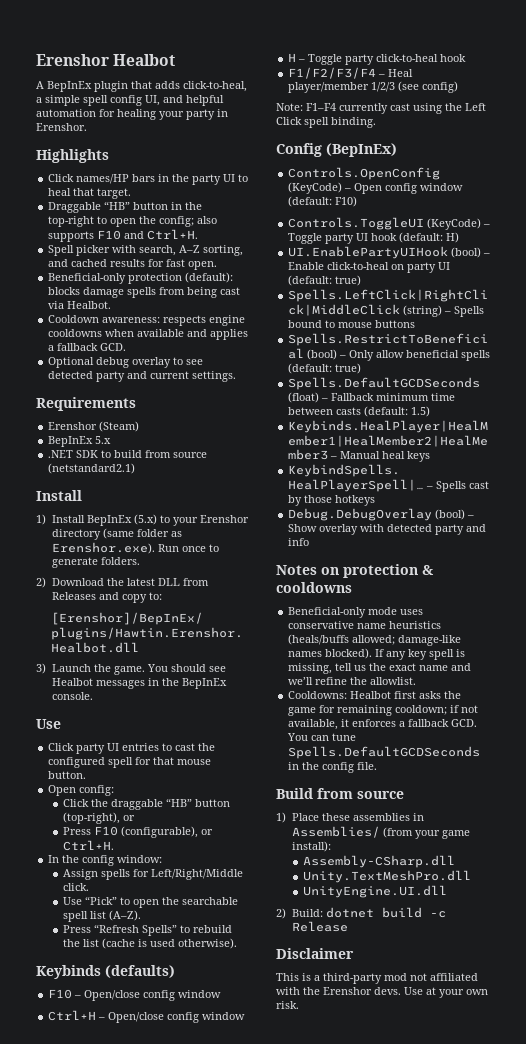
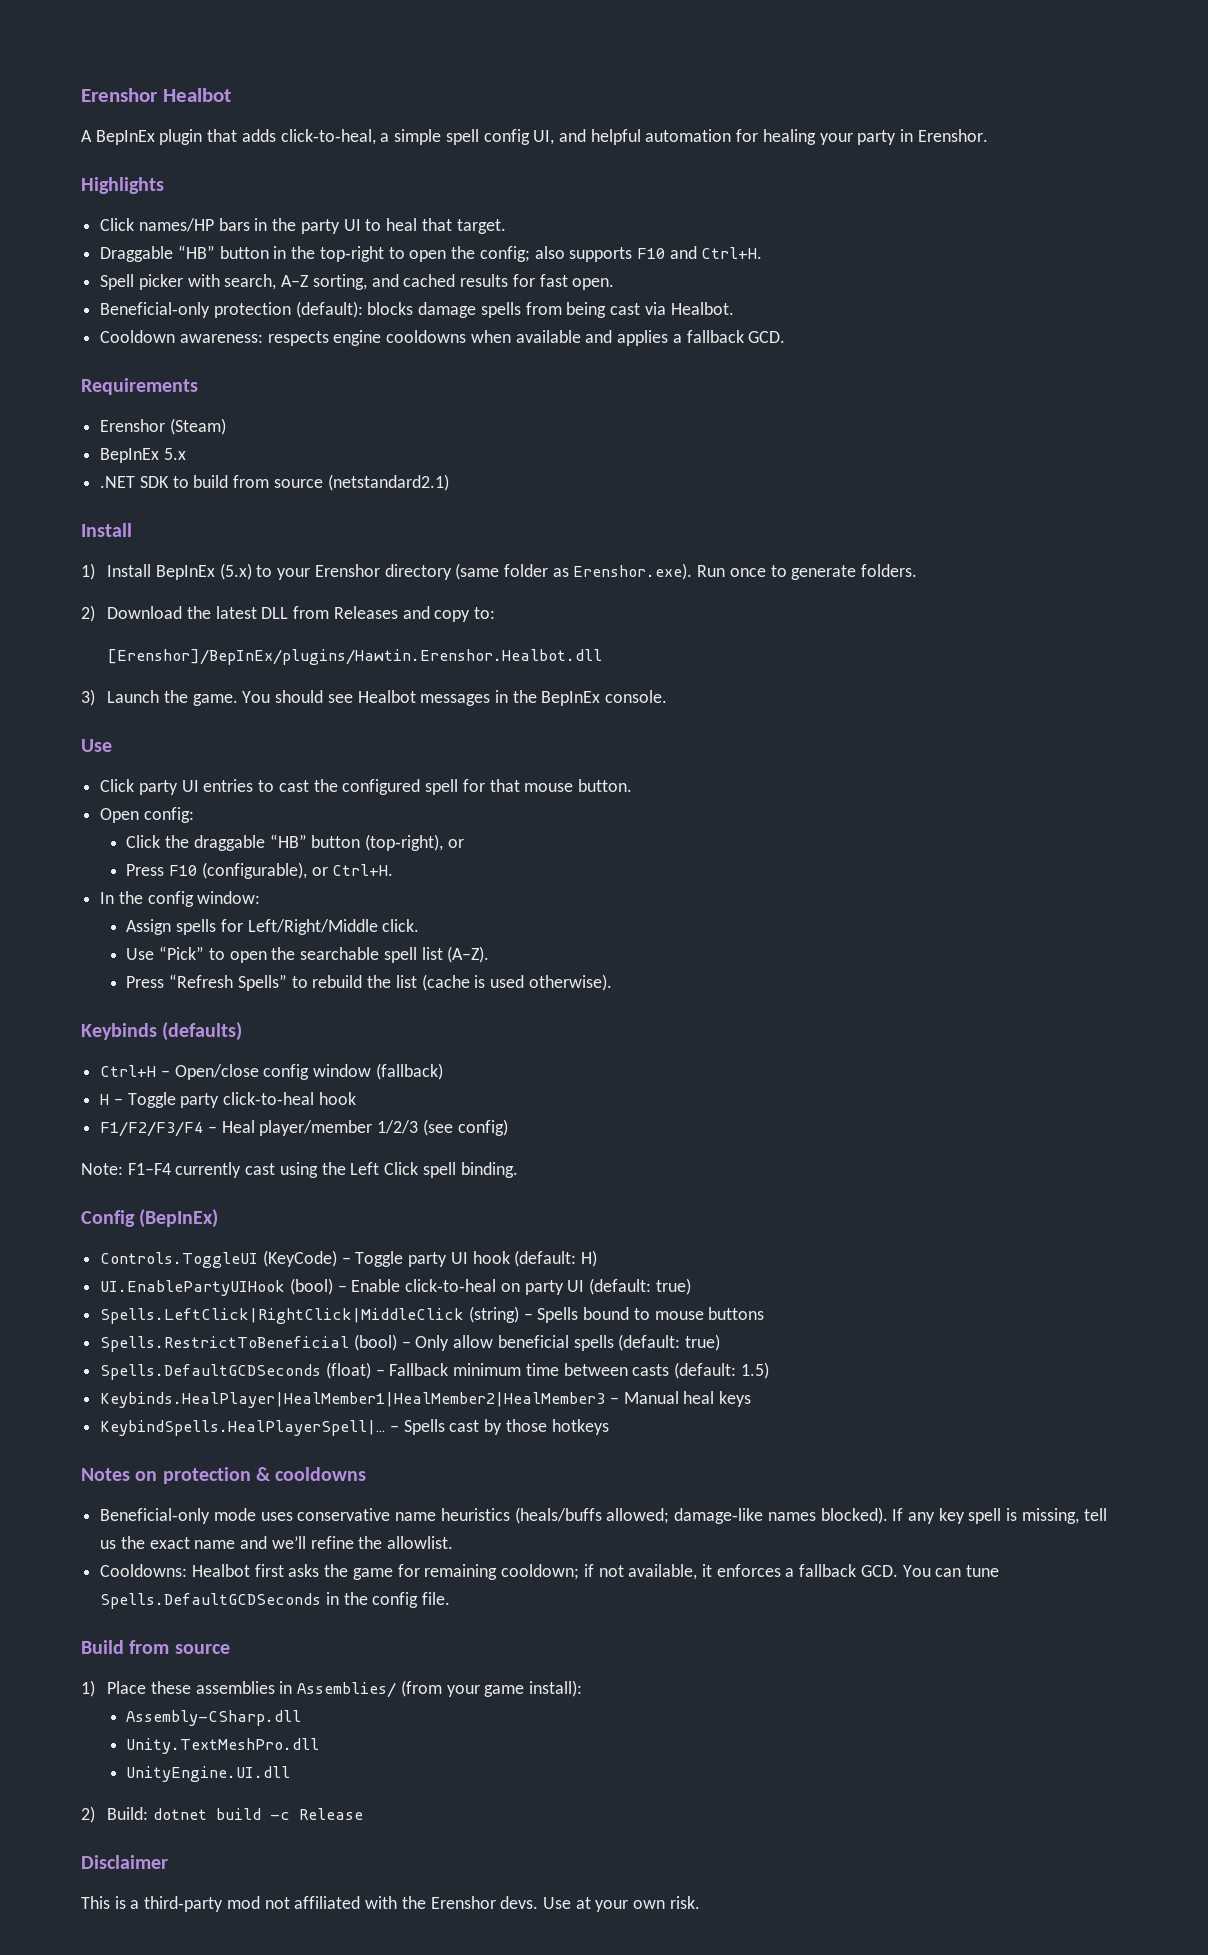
- Optional debug overlay to see detected party and current settings.
- F10 – Open/close config window
- Ctrl+H – Open/close config window
+ Ctrl+H – Open/close config window (fallback)
- Controls.OpenConfig (KeyCode) – Open config window (default: F10)
- Debug.DebugOverlay (bool) – Show overlay with detected party and info

